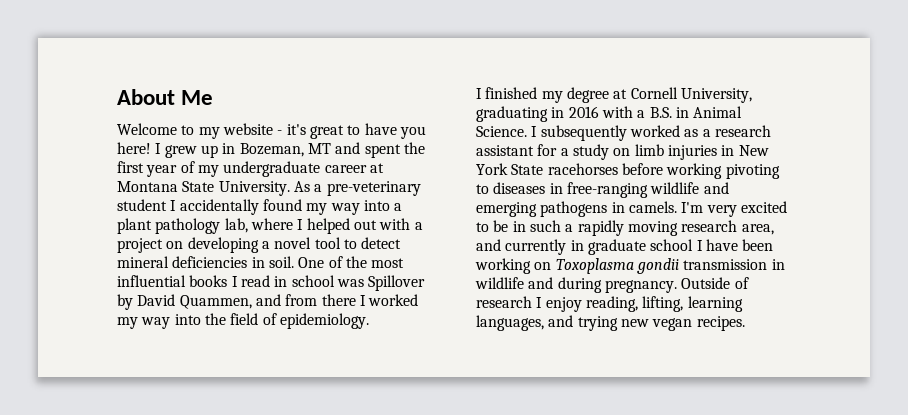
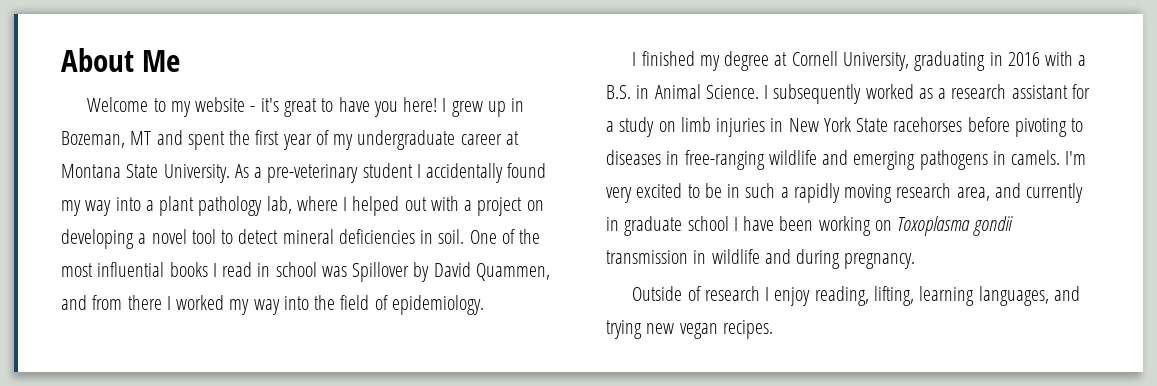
- I subsequently worked as a research assistant for a study on limb injuries in New York State racehorses before working pivoting to diseases in free-ranging wildlife and emerging pathogens in camels.
+ I subsequently worked as a research assistant for a study on limb injuries in New York State racehorses before pivoting to diseases in free-ranging wildlife and emerging pathogens in camels.
- I'm very excited to be in such a rapidly moving research area, and currently in graduate school I have been working on Toxoplasma gondii transmission in wildlife and during pregnancy. Outside of research I enjoy reading, lifting, learning languages, and trying new vegan recipes.
+ I'm very excited to be in such a rapidly moving research area, and currently in graduate school I have been working on Toxoplasma gondii transmission in wildlife and during pregnancy.
+ Outside of research I enjoy reading, lifting, learning languages, and trying new vegan recipes.

